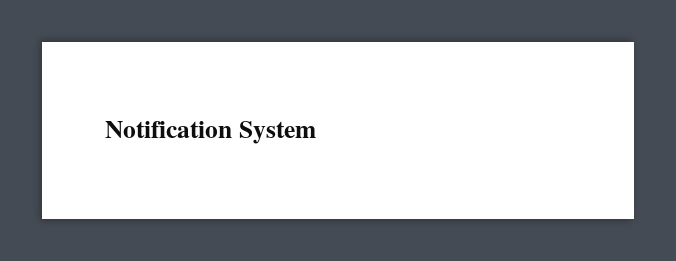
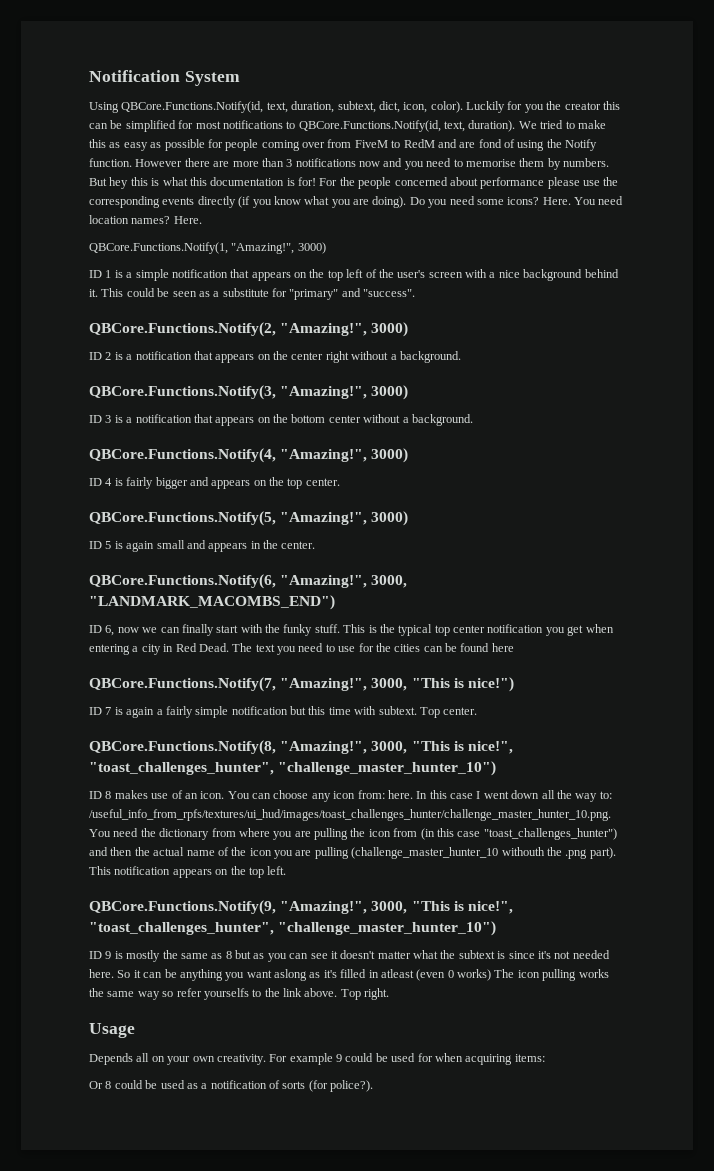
+ Using QBCore.Functions.Notify(id, text, duration, subtext, dict, icon, color). Luckily for you the creator this can be simplified for most notifications to QBCore.Functions.Notify(id, text, duration). We tried to make this as easy as possible for people coming over from FiveM to RedM and are fond of using the Notify function. However there are more than 3 notifications now and you need to memorise them by numbers. But hey this is what this documentation is for! For the people concerned about performance please use the corresponding events directly (if you know what you are doing). Do you need some icons? Here. You need location names? Here.
+ QBCore.Functions.Notify(1, "Amazing!", 3000)
+ ID 1 is a simple notification that appears on the top left of the user's screen with a nice background behind it. This could be seen as a substitute for "primary" and "success".
+ QBCore.Functions.Notify(2, "Amazing!", 3000)
+ ID 2 is a notification that appears on the center right without a background.
+ QBCore.Functions.Notify(3, "Amazing!", 3000)
+ ID 3 is a notification that appears on the bottom center without a background.
+ QBCore.Functions.Notify(4, "Amazing!", 3000)
+ ID 4 is fairly bigger and appears on the top center.
+ QBCore.Functions.Notify(5, "Amazing!", 3000)
+ ID 5 is again small and appears in the center.
+ QBCore.Functions.Notify(6, "Amazing!", 3000, "LANDMARK_MACOMBS_END")
+ ID 6, now we can finally start with the funky stuff. This is the typical top center notification you get when entering a city in Red Dead. The text you need to use for the cities can be found here
+ QBCore.Functions.Notify(7, "Amazing!", 3000, "This is nice!")
+ ID 7 is again a fairly simple notification but this time with subtext. Top center.
+ QBCore.Functions.Notify(8, "Amazing!", 3000, "This is nice!", "toast_challenges_hunter", "challenge_master_hunter_10")
+ ID 8 makes use of an icon. You can choose any icon from: here. In this case I went down all the way to: /useful_info_from_rpfs/textures/ui_hud/images/toast_challenges_hunter/challenge_master_hunter_10.png. You need the dictionary from where you are pulling the icon from (in this case "toast_challenges_hunter") and then the actual name of the icon you are pulling (challenge_master_hunter_10 withouth the .png part). This notification appears on the top left.
+ QBCore.Functions.Notify(9, "Amazing!", 3000, "This is nice!", "toast_challenges_hunter", "challenge_master_hunter_10")
+ ID 9 is mostly the same as 8 but as you can see it doesn't matter what the subtext is since it's not needed here. So it can be anything you want aslong as it's filled in atleast (even 0 works) The icon pulling works the same way so refer yourselfs to the link above. Top right.
+ Usage
+ Depends all on your own creativity. For example 9 could be used for when acquiring items:
+ Or 8 could be used as a notification of sorts (for police?).

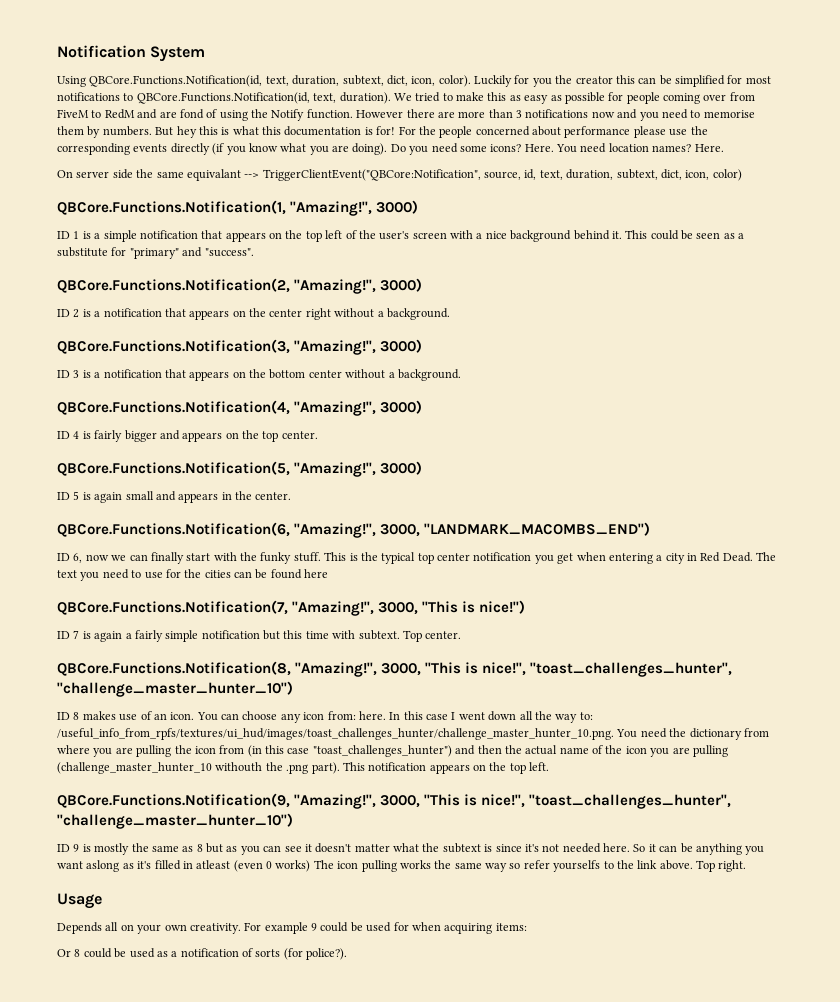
- Using QBCore.Functions.Notify(id, text, duration, subtext, dict, icon, color).
+ Using QBCore.Functions.Notification(id, text, duration, subtext, dict, icon, color).
- Luckily for you the creator this can be simplified for most notifications to QBCore.Functions.Notify(id, text, duration).
+ Luckily for you the creator this can be simplified for most notifications to QBCore.Functions.Notification(id, text, duration).
- QBCore.Functions.Notify(1, "Amazing!", 3000)
+ On server side the same equivalant --> TriggerClientEvent("QBCore:Notification", source, id, text, duration, subtext, dict, icon, color)
+ QBCore.Functions.Notification(1, "Amazing!", 3000)
- QBCore.Functions.Notify(2, "Amazing!", 3000)
+ QBCore.Functions.Notification(2, "Amazing!", 3000)
- QBCore.Functions.Notify(3, "Amazing!", 3000)
+ QBCore.Functions.Notification(3, "Amazing!", 3000)
- QBCore.Functions.Notify(4, "Amazing!", 3000)
+ QBCore.Functions.Notification(4, "Amazing!", 3000)
- QBCore.Functions.Notify(5, "Amazing!", 3000)
+ QBCore.Functions.Notification(5, "Amazing!", 3000)
- QBCore.Functions.Notify(6, "Amazing!", 3000, "LANDMARK_MACOMBS_END")
+ QBCore.Functions.Notification(6, "Amazing!", 3000, "LANDMARK_MACOMBS_END")
- QBCore.Functions.Notify(7, "Amazing!", 3000, "This is nice!")
+ QBCore.Functions.Notification(7, "Amazing!", 3000, "This is nice!")
- QBCore.Functions.Notify(8, "Amazing!", 3000, "This is nice!", "toast_challenges_hunter", "challenge_master_hunter_10")
+ QBCore.Functions.Notification(8, "Amazing!", 3000, "This is nice!", "toast_challenges_hunter", "challenge_master_hunter_10")
- QBCore.Functions.Notify(9, "Amazing!", 3000, "This is nice!", "toast_challenges_hunter", "challenge_master_hunter_10")
+ QBCore.Functions.Notification(9, "Amazing!", 3000, "This is nice!", "toast_challenges_hunter", "challenge_master_hunter_10")

